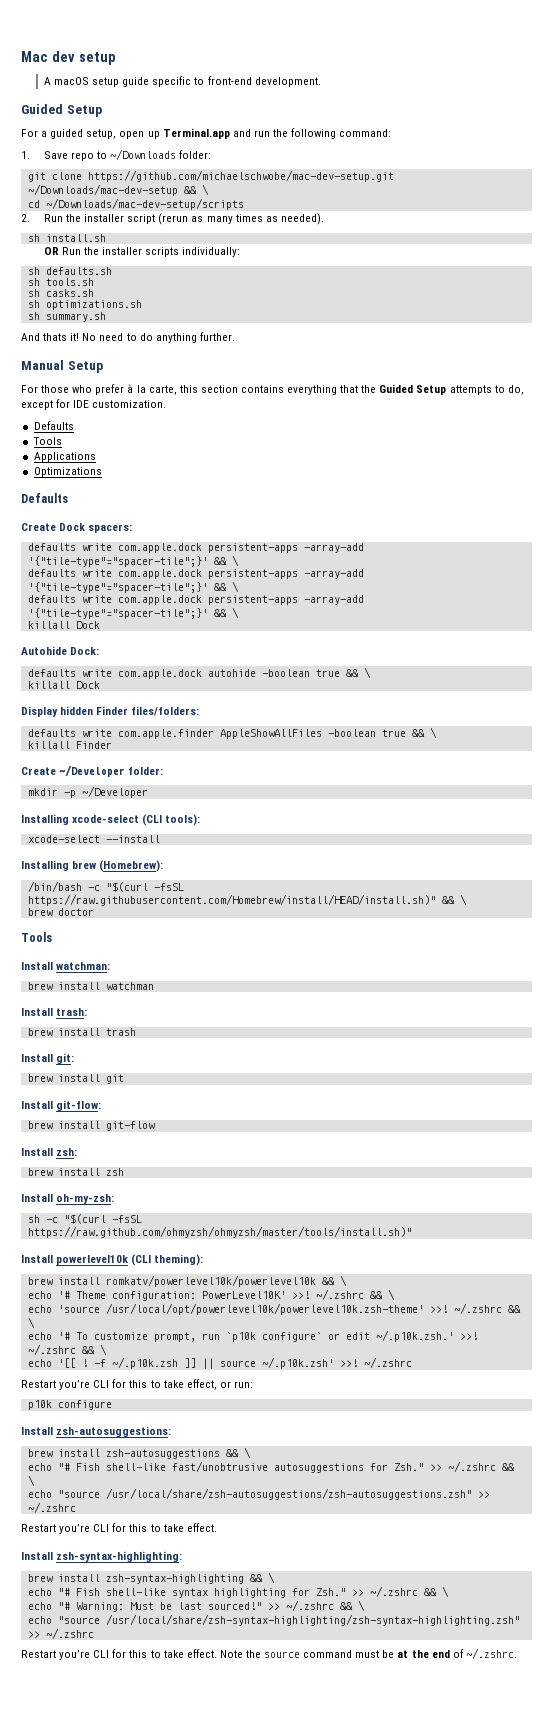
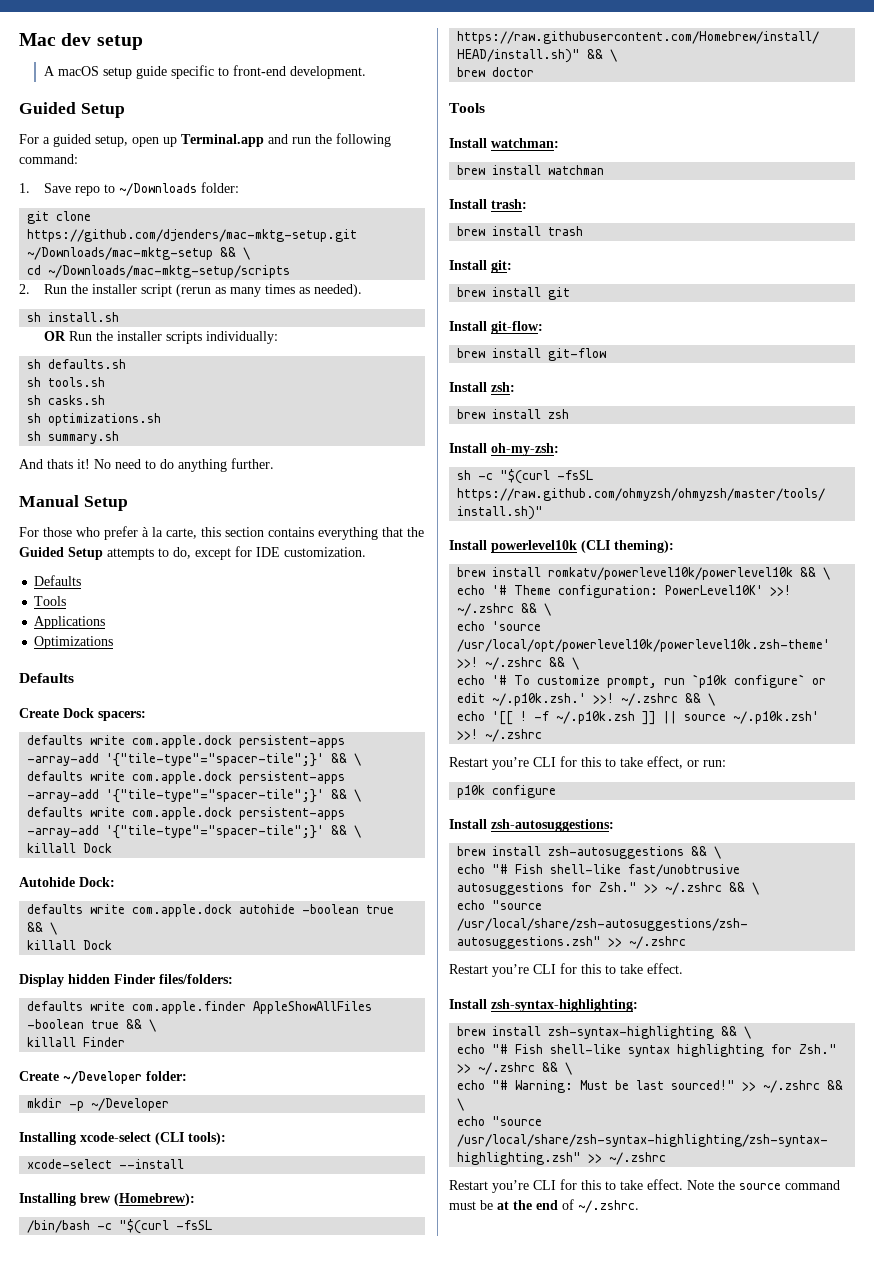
- git clone https://github.com/michaelschwobe/mac-dev-setup.git ~/Downloads/mac-dev-setup && \
+ git clone https://github.com/djenders/mac-mktg-setup.git ~/Downloads/mac-mktg-setup && \
- cd ~/Downloads/mac-dev-setup/scripts
+ cd ~/Downloads/mac-mktg-setup/scripts

